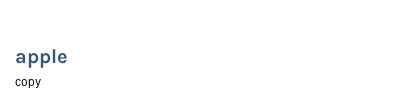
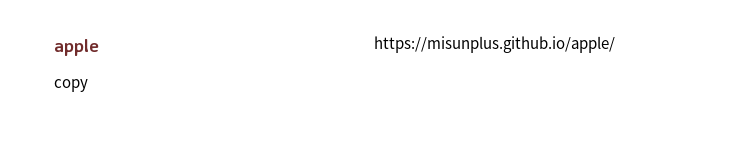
+ https://misunplus.github.io/apple/

